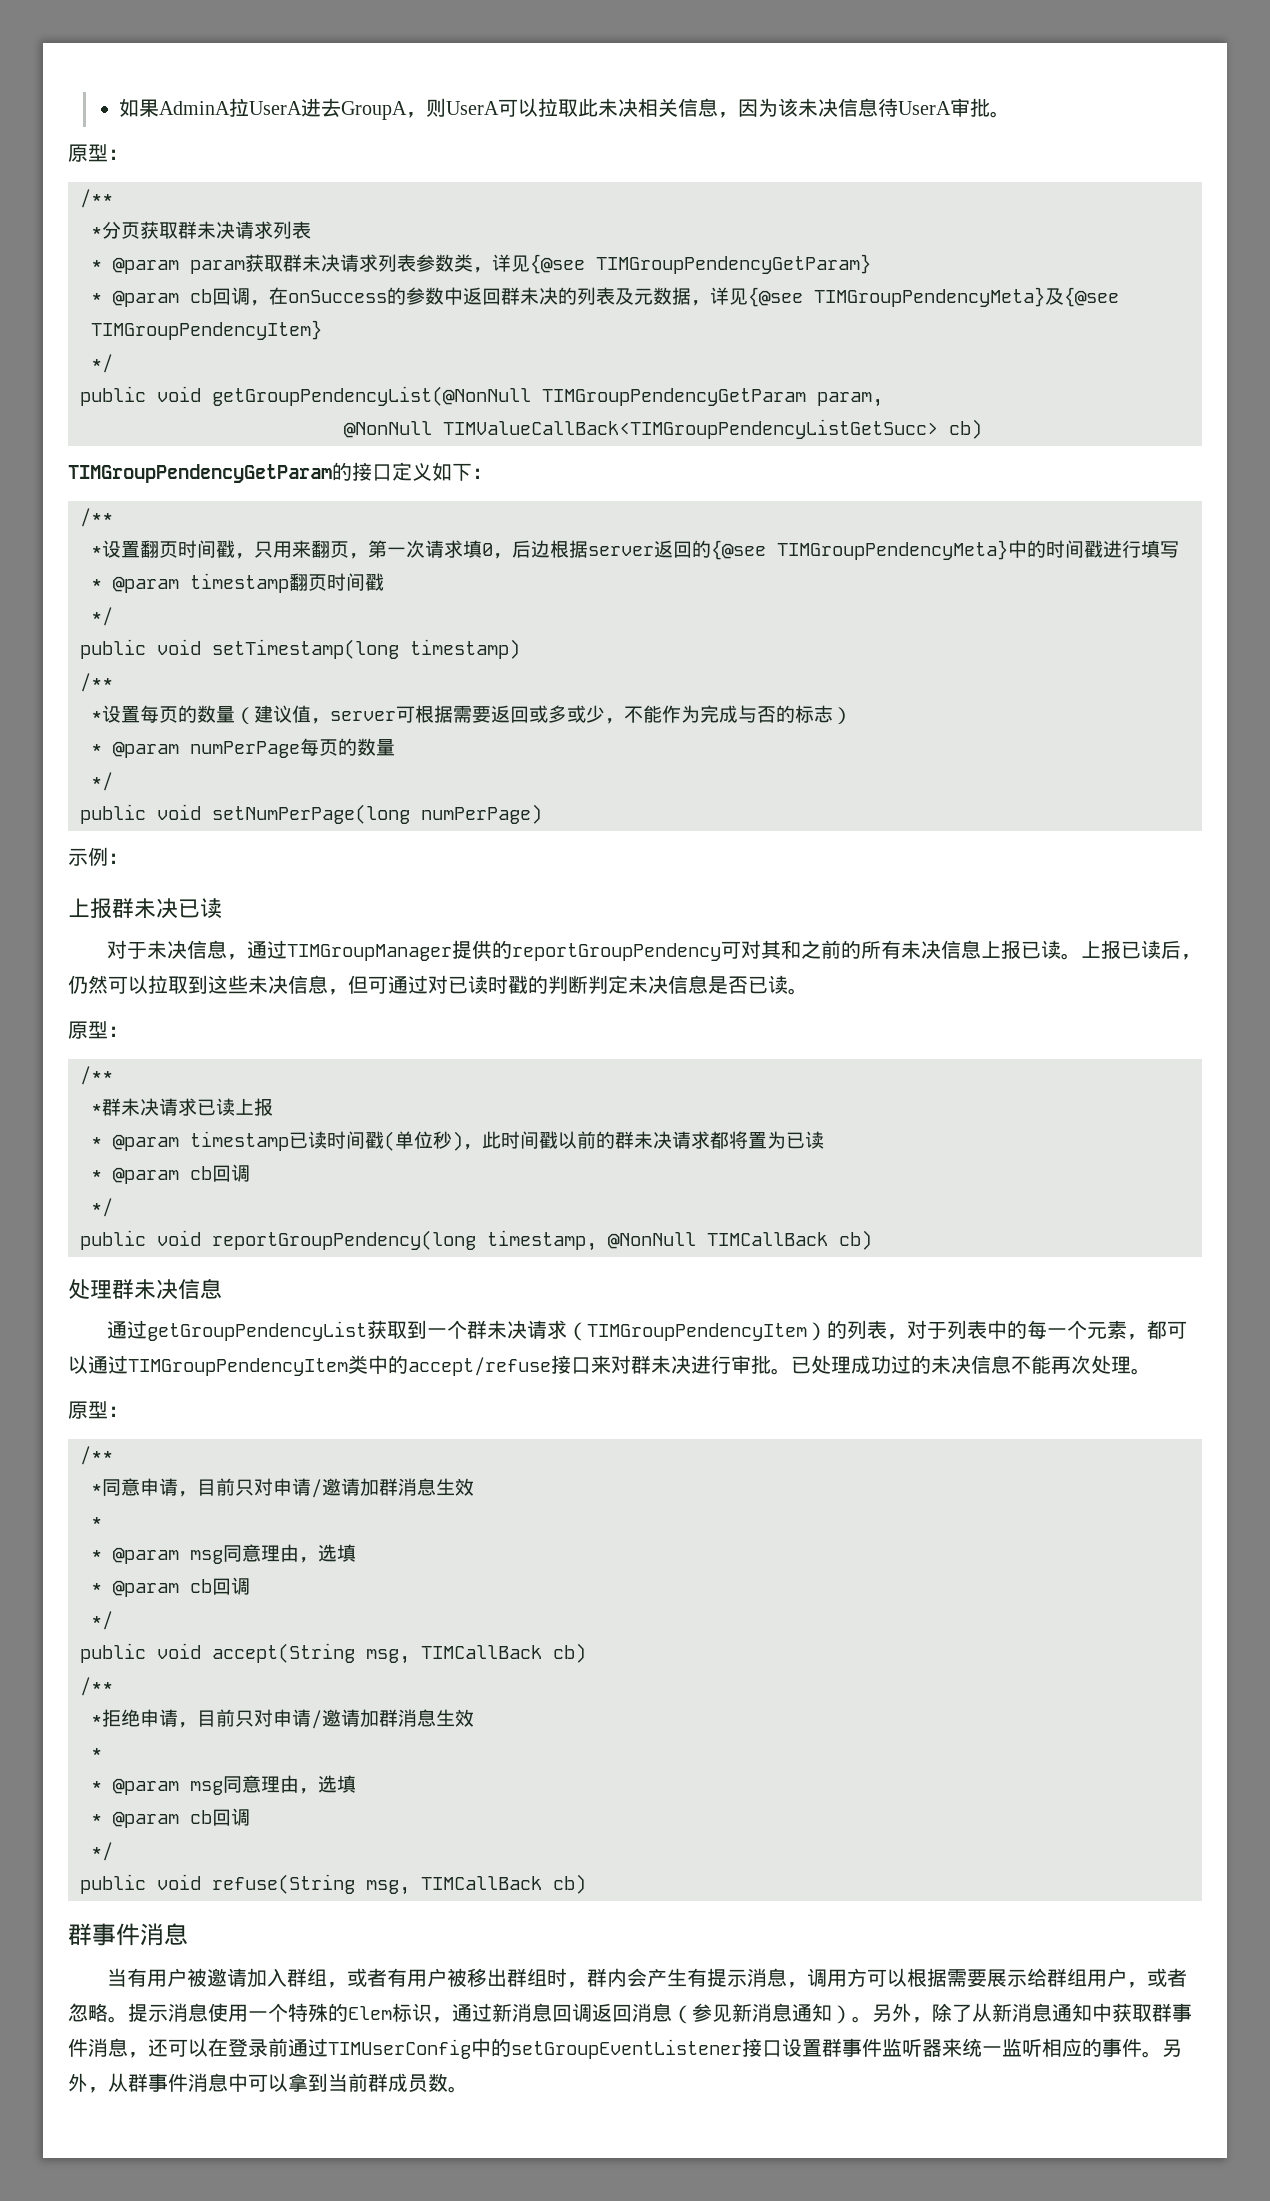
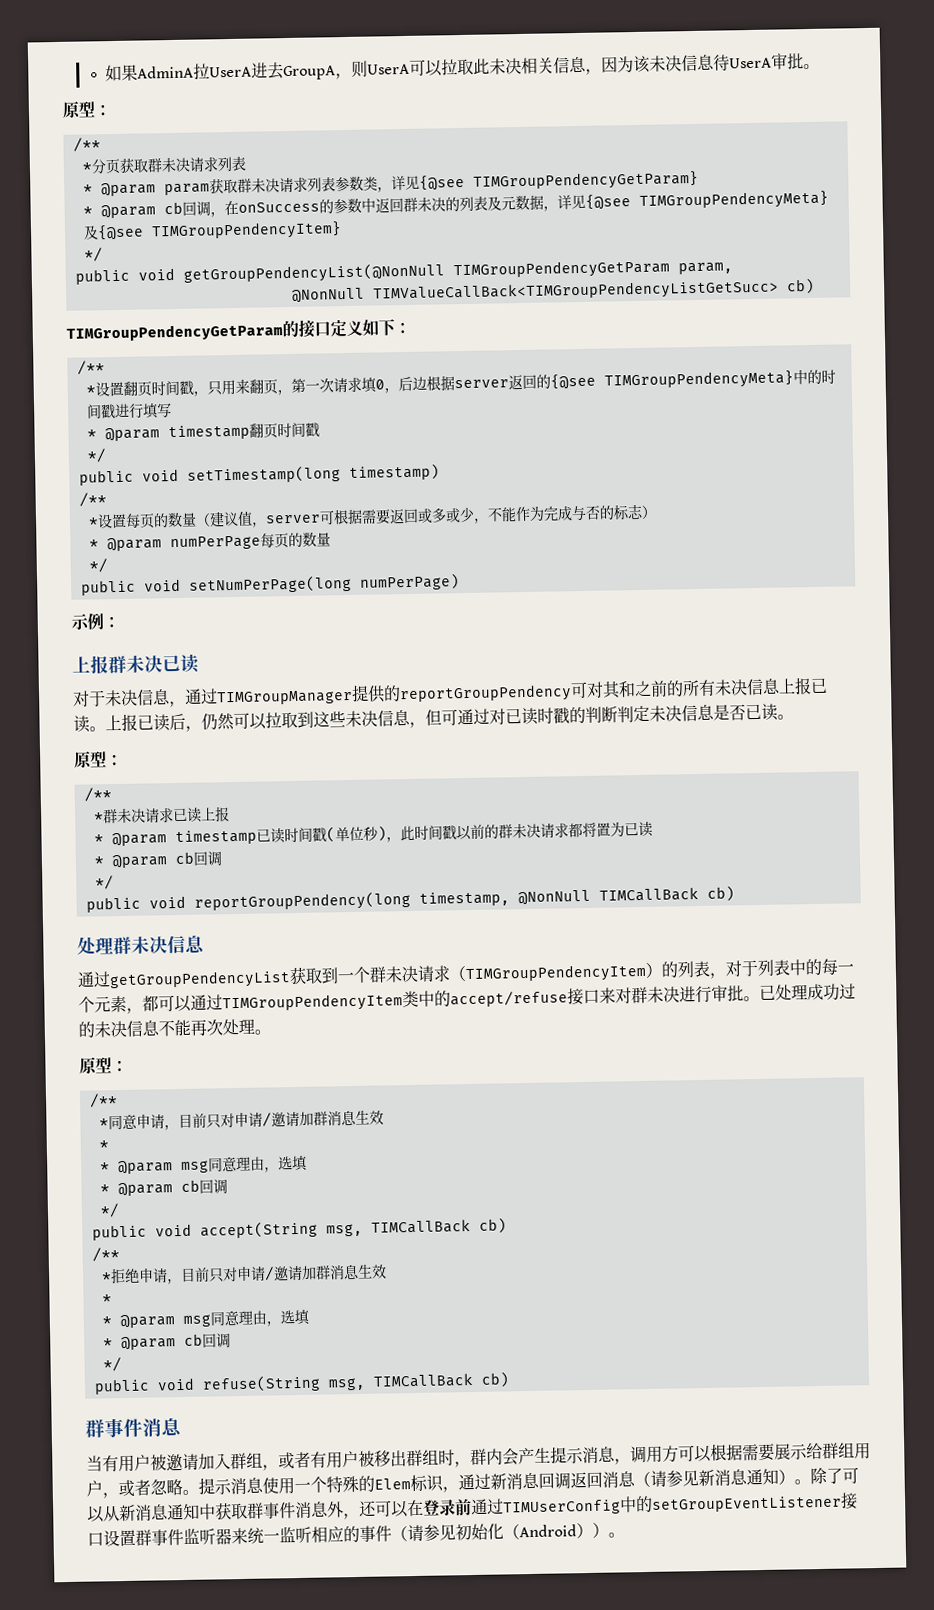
- 当有用户被邀请加入群组，或者有用户被移出群组时，群内会产生有提示消息，调用方可以根据需要展示给群组用户，或者忽略。
+ 当有用户被邀请加入群组，或者有用户被移出群组时，群内会产生提示消息，调用方可以根据需要展示给群组用户，或者忽略。
- 提示消息使用一个特殊的Elem标识，通过新消息回调返回消息（参见新消息通知）。
+ 提示消息使用一个特殊的Elem标识，通过新消息回调返回消息（请参见新消息通知）。
- 另外，除了从新消息通知中获取群事件消息，还可以在登录前通过TIMUserConfig中的setGroupEventListener接口设置群事件监听器来统一监听相应的事件。另外，从群事件消息中可以拿到当前群成员数。
+ 除了可以从新消息通知中获取群事件消息外，还可以在登录前通过TIMUserConfig中的setGroupEventListener接口设置群事件监听器来统一监听相应的事件（请参见初始化（Android））。

